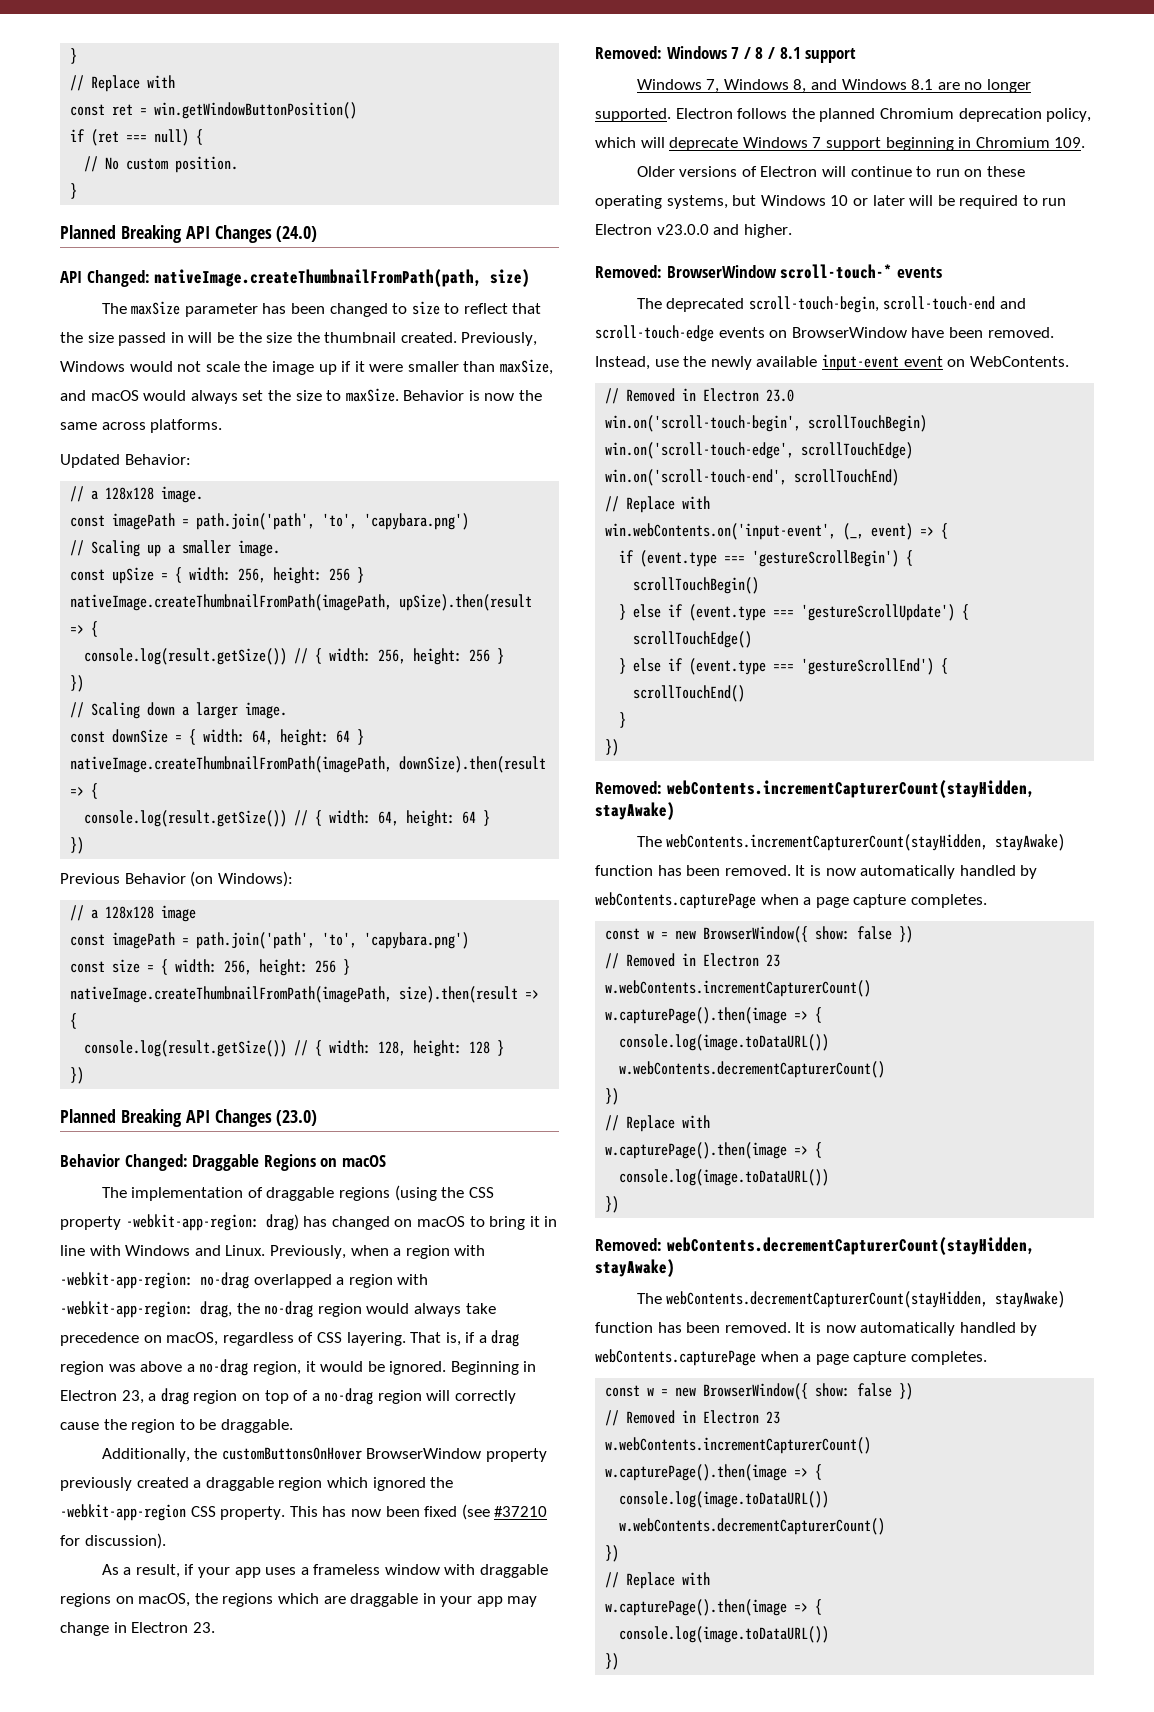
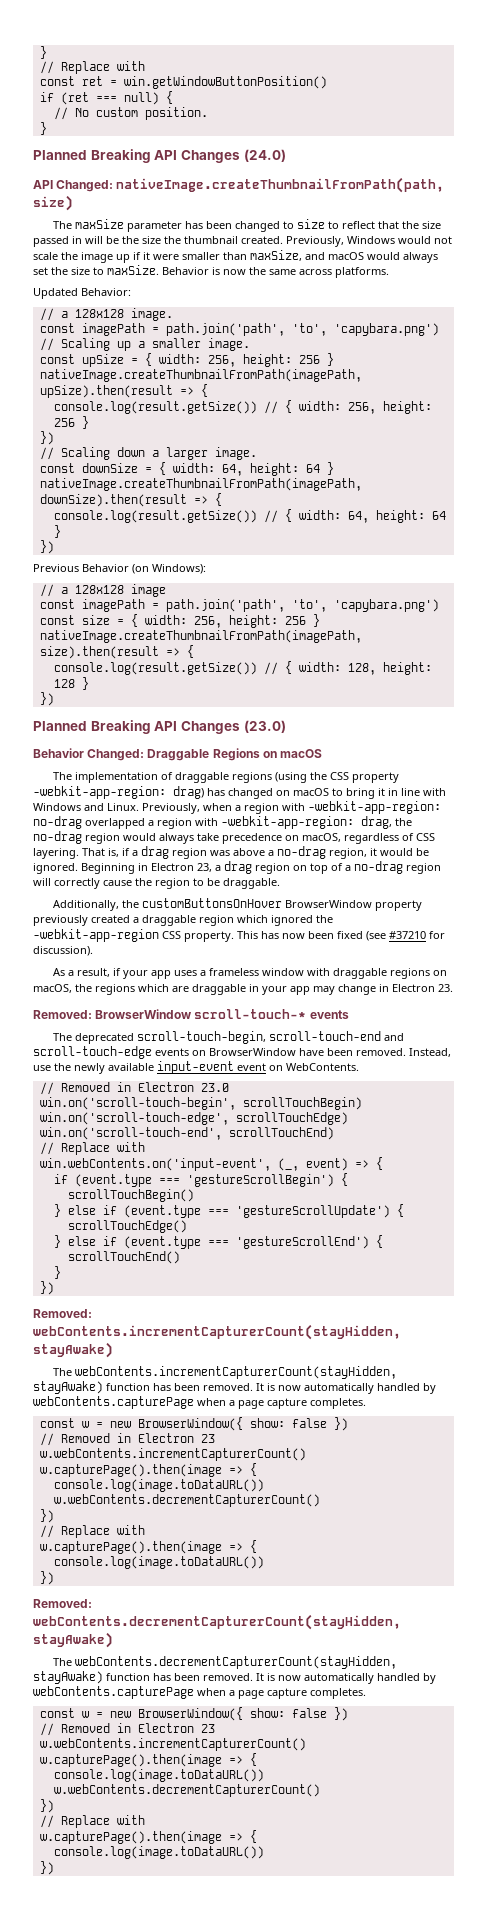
- Removed: Windows 7 / 8 / 8.1 support
- Windows 7, Windows 8, and Windows 8.1 are no longer supported. Electron follows the planned Chromium deprecation policy, which will deprecate Windows 7 support beginning in Chromium 109.
- Older versions of Electron will continue to run on these operating systems, but Windows 10 or later will be required to run Electron v23.0.0 and higher.

